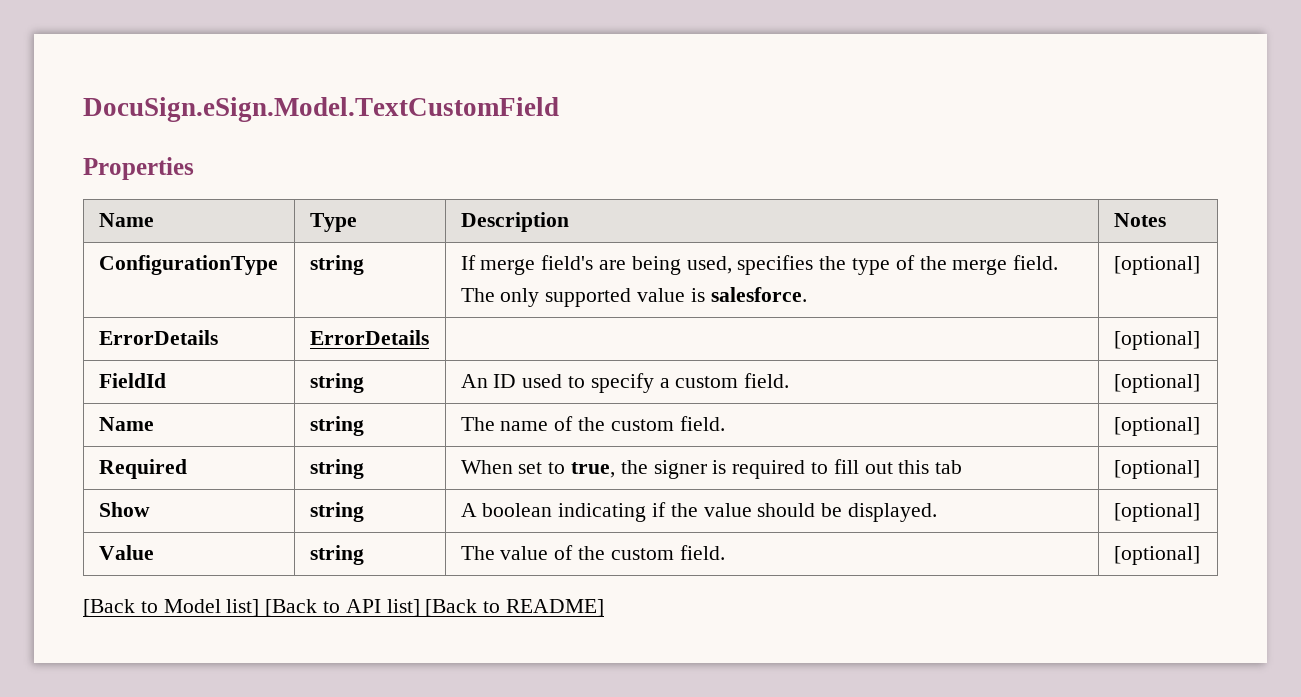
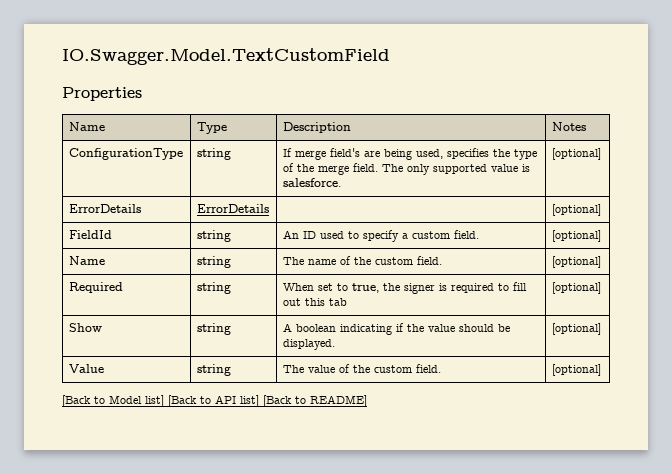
- DocuSign.eSign.Model.TextCustomField
+ IO.Swagger.Model.TextCustomField

